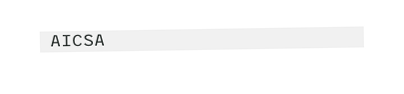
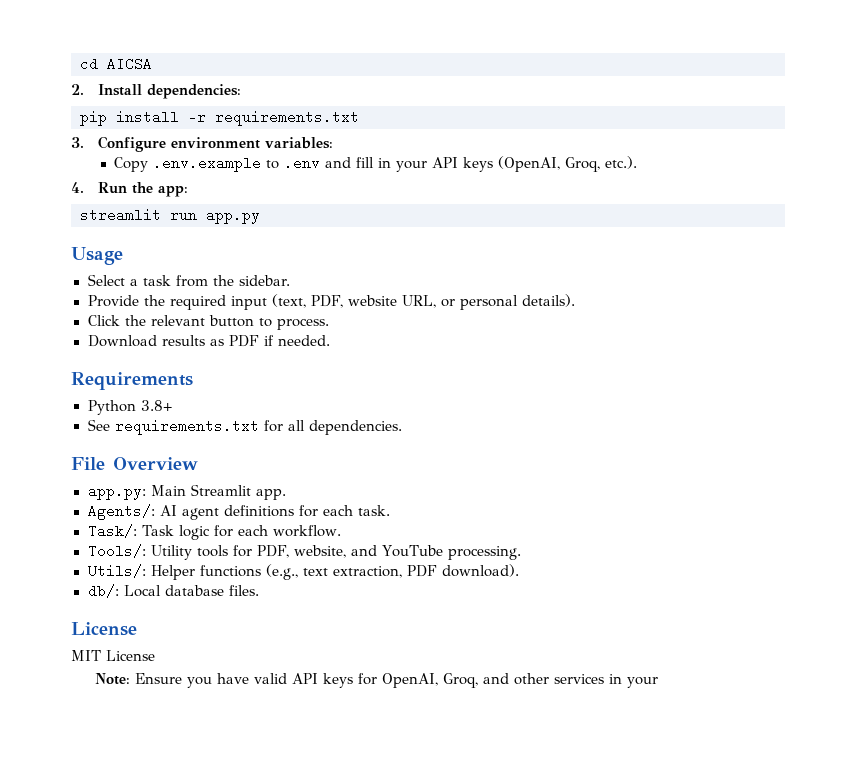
- AICSA
+ cd AICSA
+ 2. Install dependencies:
+ pip install -r requirements.txt
+ 3. Configure environment variables:
+ Copy .env.example to .env and fill in your API keys (OpenAI, Groq, etc.).
+ 4. Run the app:
+ streamlit run app.py
+ Usage
+ Select a task from the sidebar.
+ Provide the required input (text, PDF, website URL, or personal details).
+ Click the relevant button to process.
+ Download results as PDF if needed.
+ Requirements
+ Python 3.8+
+ See requirements.txt for all dependencies.
+ File Overview
+ app.py: Main Streamlit app.
+ Agents/: AI agent definitions for each task.
+ Task/: Task logic for each workflow.
+ Tools/: Utility tools for PDF, website, and YouTube processing.
+ Utils/: Helper functions (e.g., text extraction, PDF download).
+ db/: Local database files.
+ License
+ MIT License
+ Note: Ensure you have valid API keys for OpenAI, Groq, and other services in your

